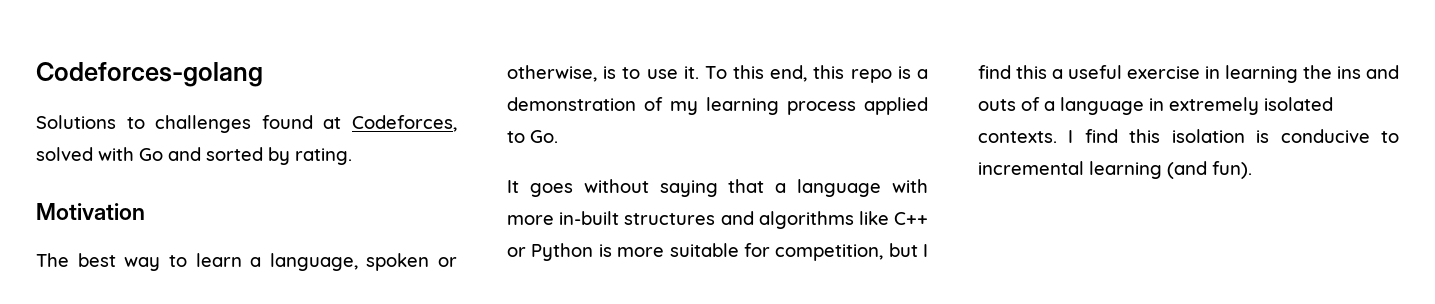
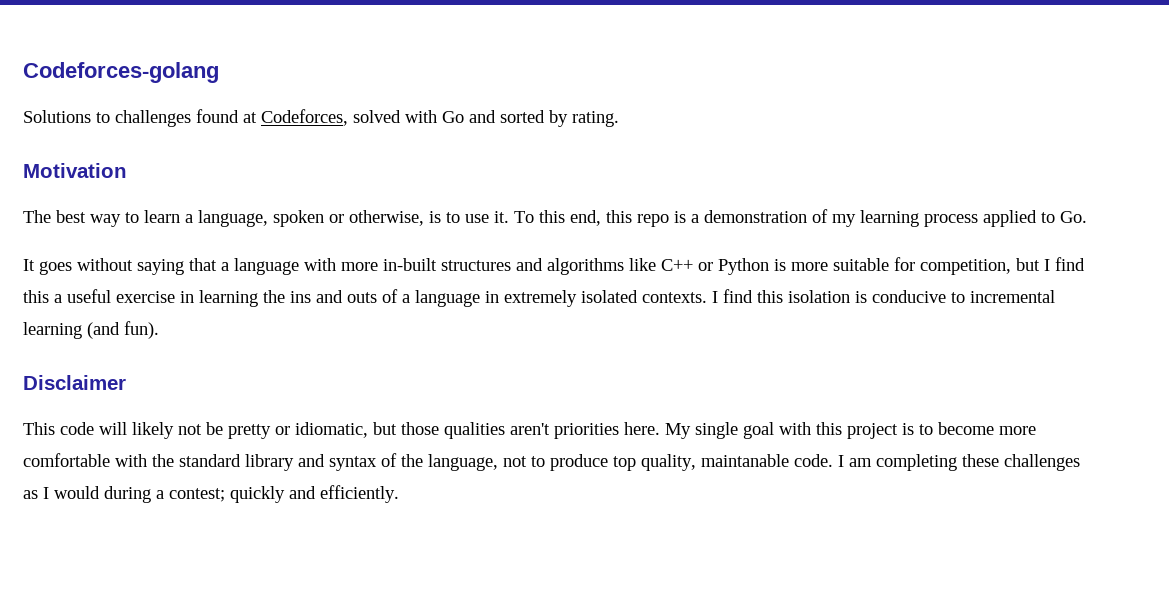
+ Disclaimer
+ This code will likely not be pretty or idiomatic, but those qualities aren't priorities here. My single goal with this project is to become more comfortable with the standard library and syntax of the language, not to produce top quality, maintanable code. I am completing these challenges as I would during a contest; quickly and efficiently.

